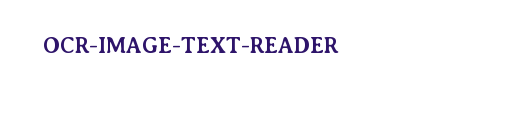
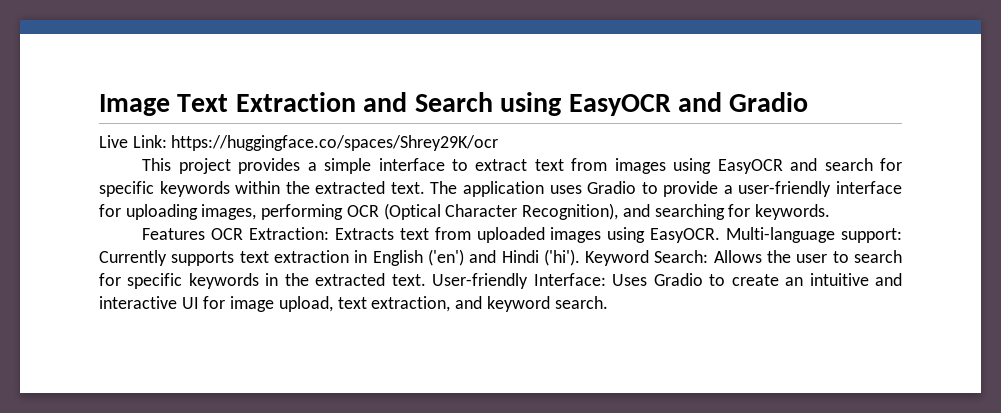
- OCR-IMAGE-TEXT-READER
+ Image Text Extraction and Search using EasyOCR and Gradio
+ Live Link: https://huggingface.co/spaces/Shrey29K/ocr
+ This project provides a simple interface to extract text from images using EasyOCR and search for specific keywords within the extracted text. The application uses Gradio to provide a user-friendly interface for uploading images, performing OCR (Optical Character Recognition), and searching for keywords.
+ Features OCR Extraction: Extracts text from uploaded images using EasyOCR. Multi-language support: Currently supports text extraction in English ('en') and Hindi ('hi'). Keyword Search: Allows the user to search for specific keywords in the extracted text. User-friendly Interface: Uses Gradio to create an intuitive and interactive UI for image upload, text extraction, and keyword search.

